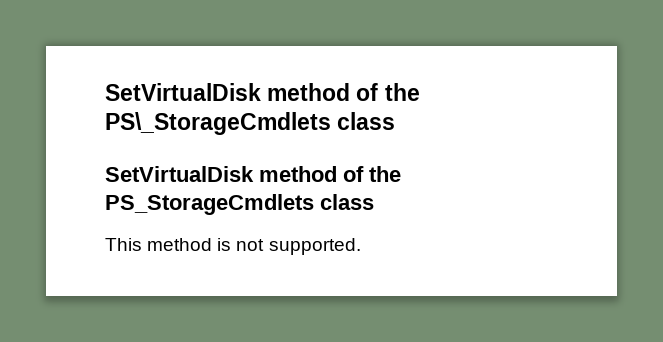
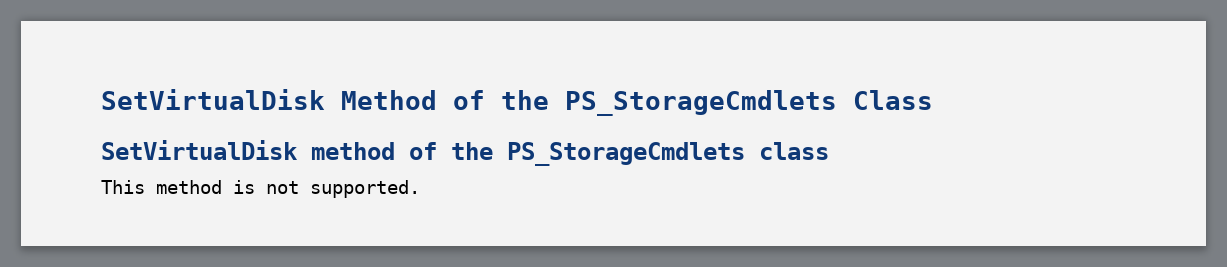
- SetVirtualDisk method of the PS\_StorageCmdlets class
+ SetVirtualDisk Method of the PS_StorageCmdlets Class

